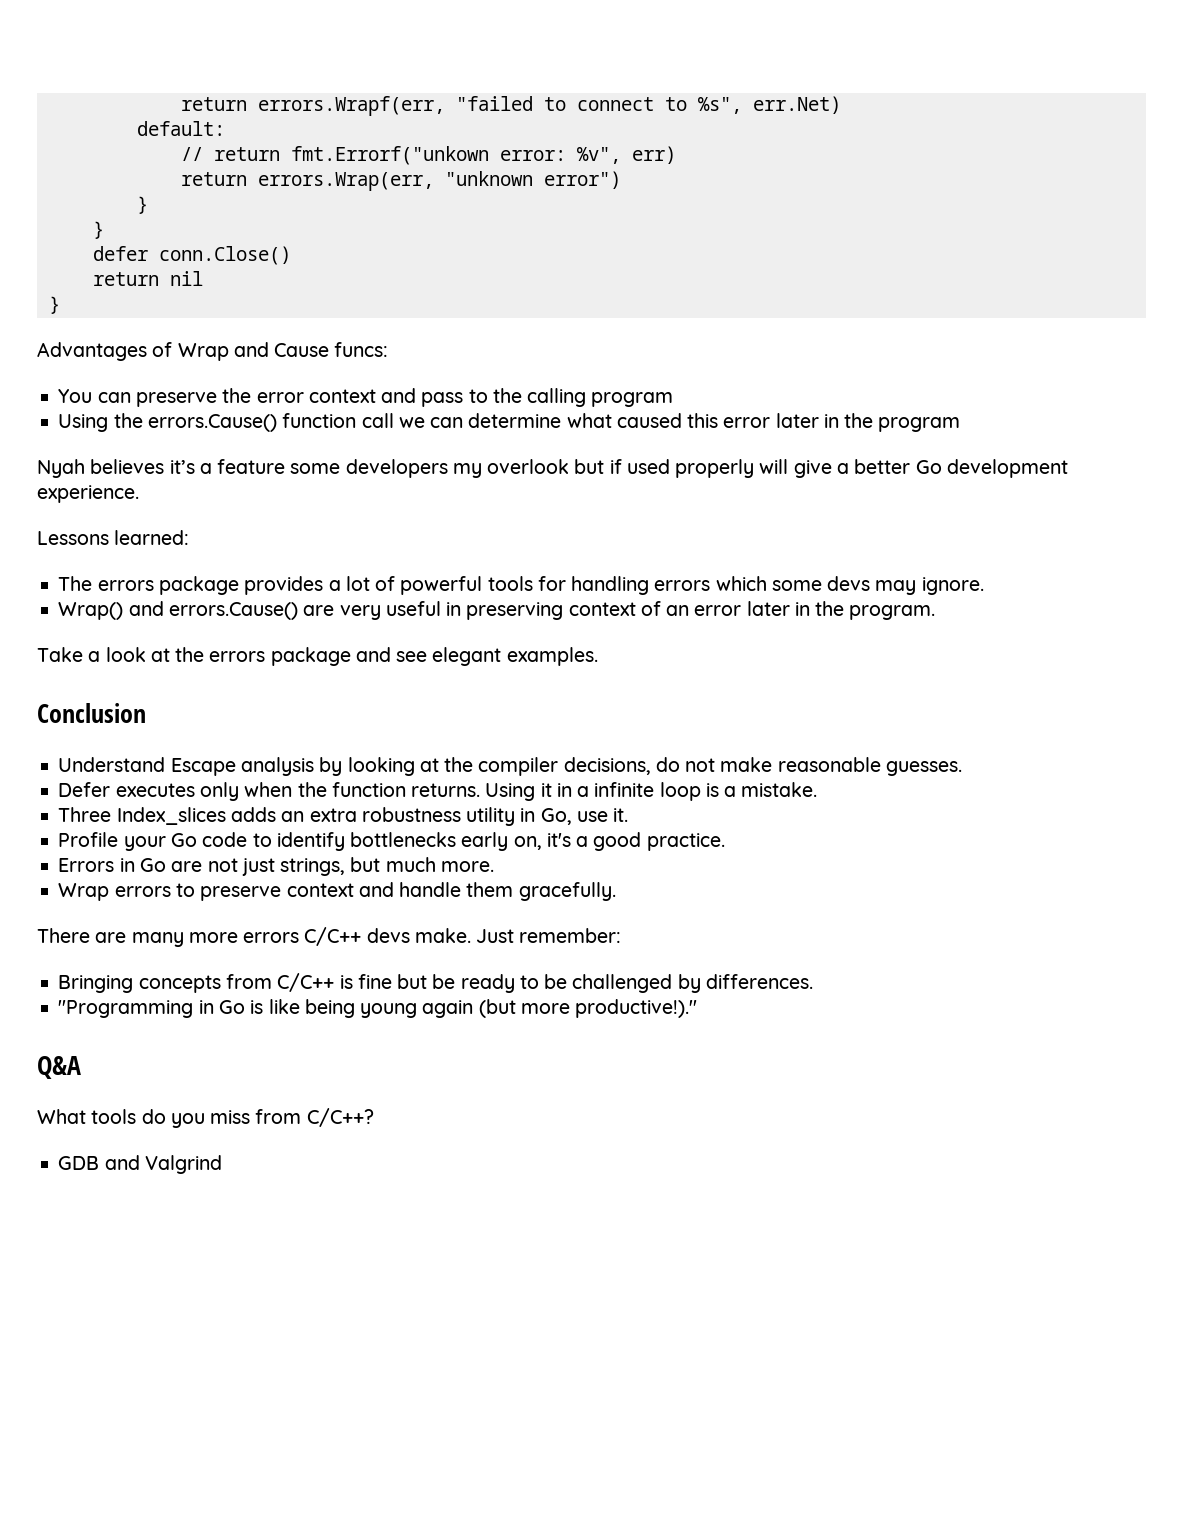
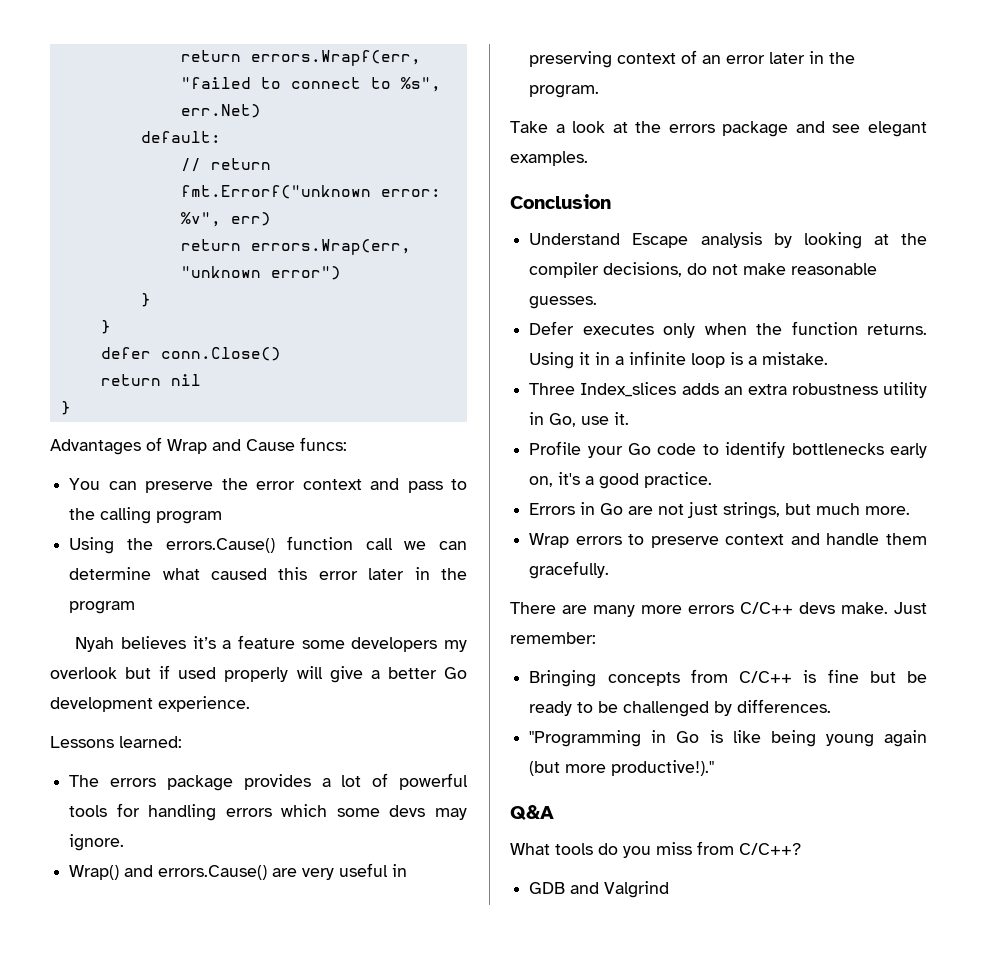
- // return fmt.Errorf("unkown error: %v", err)
+ // return fmt.Errorf("unknown error: %v", err)

